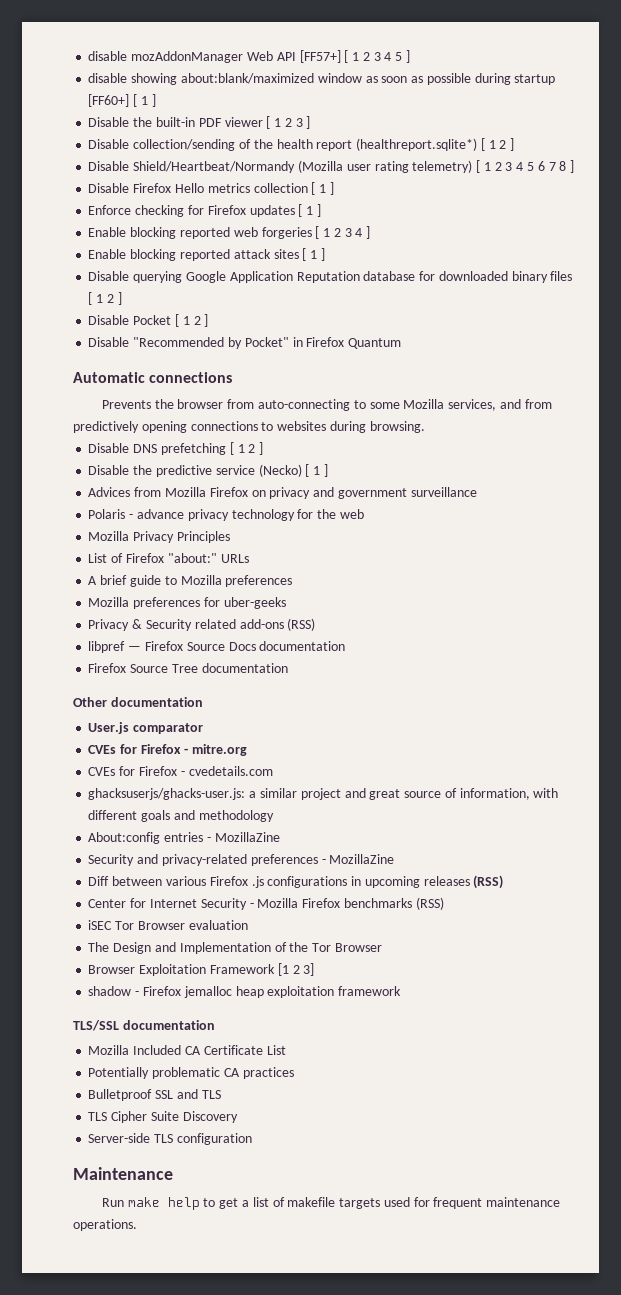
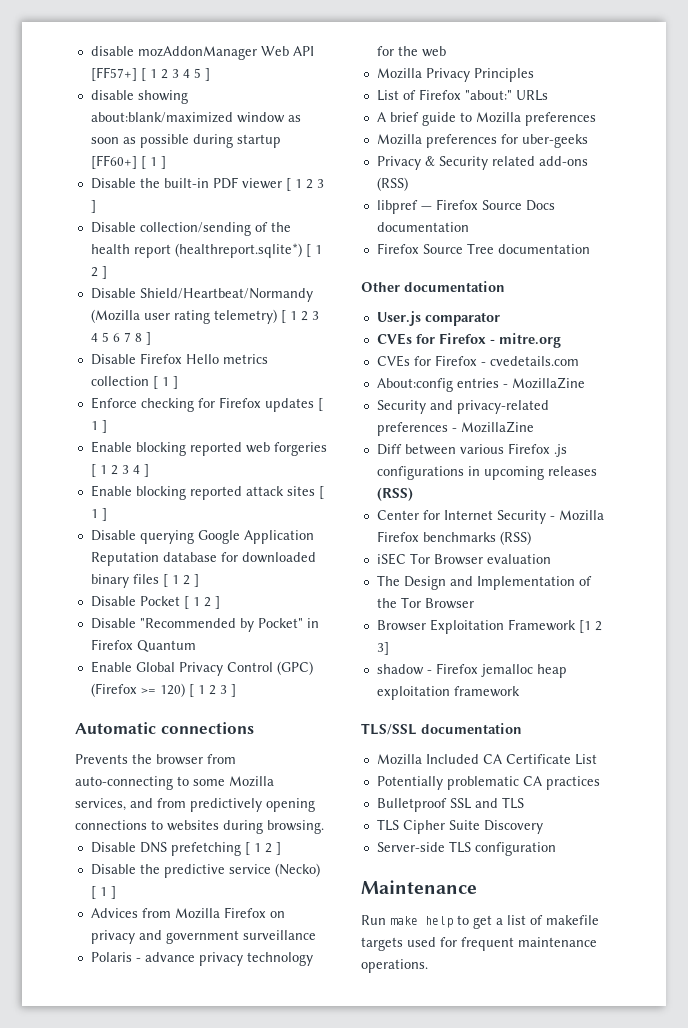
+ Enable Global Privacy Control (GPC) (Firefox >= 120) [ 1 2 3 ]
- ghacksuserjs/ghacks-user.js: a similar project and great source of information, with different goals and methodology

